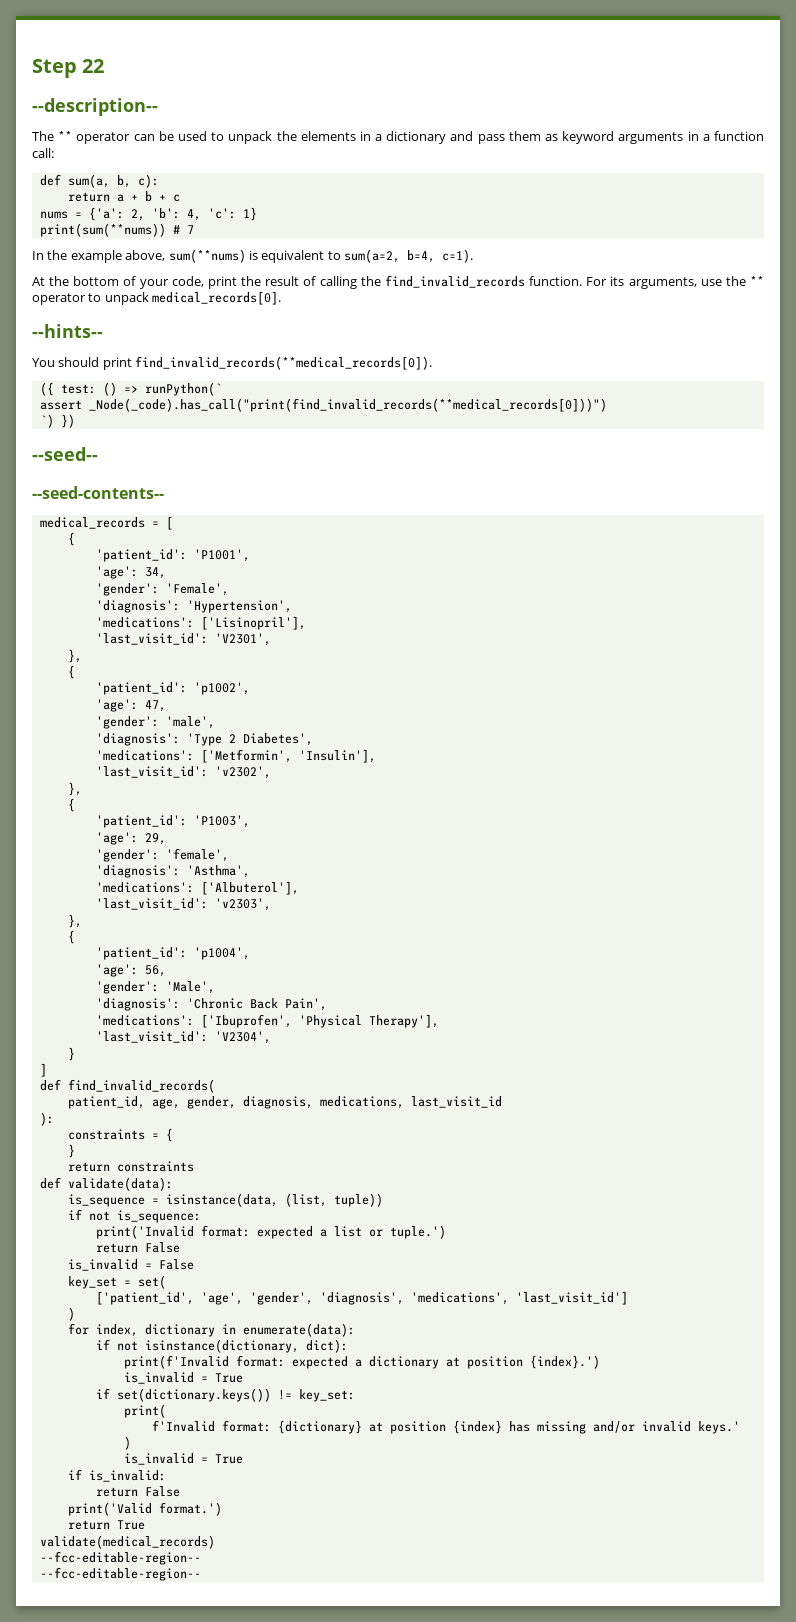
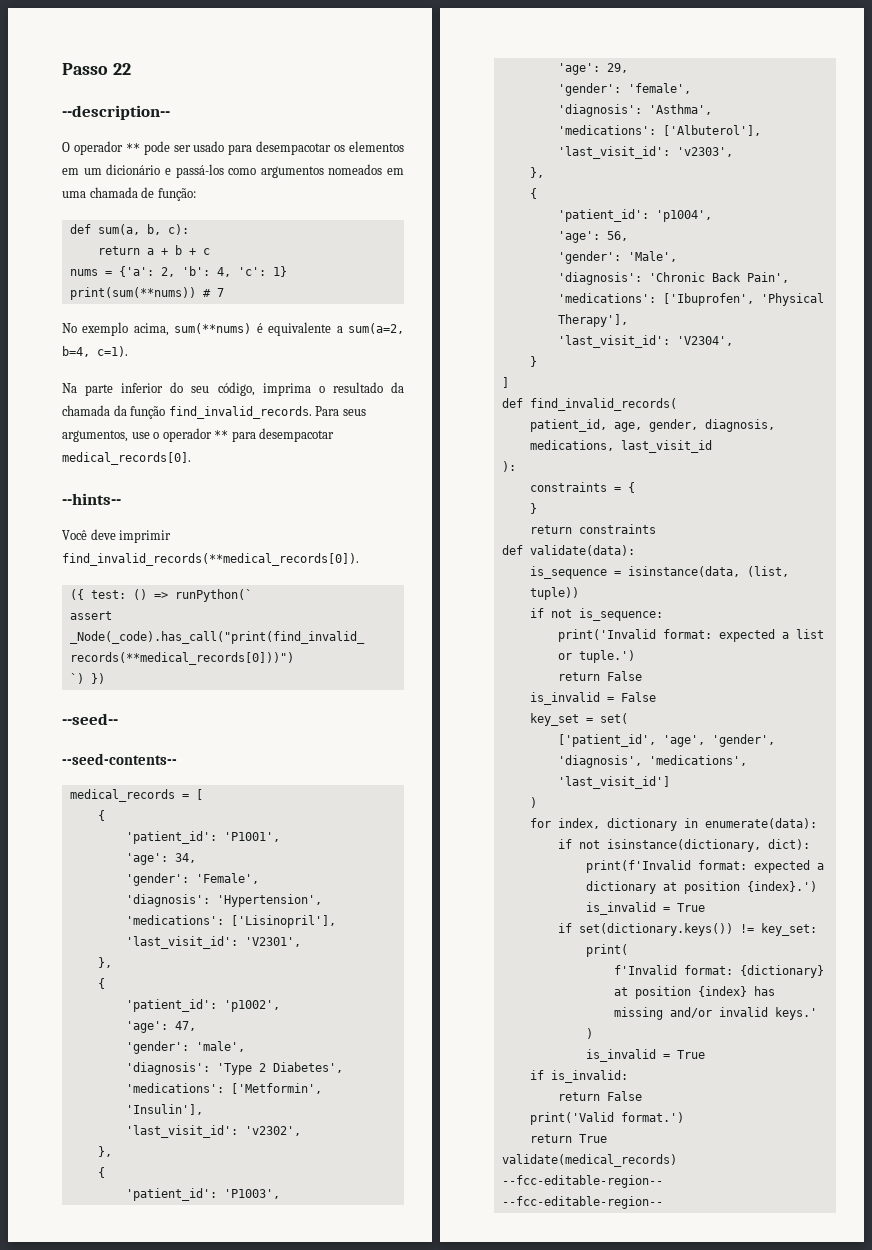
- Step 22
+ Passo 22
- The ** operator can be used to unpack the elements in a dictionary and pass them as keyword arguments in a function call:
+ O operador ** pode ser usado para desempacotar os elementos em um dicionário e passá-los como argumentos nomeados em uma chamada de função:
- In the example above, sum(**nums) is equivalent to sum(a=2, b=4, c=1).
- At the bottom of your code, print the result of calling the find_invalid_records function. For its arguments, use the ** operator to unpack medical_records[0].
+ No exemplo acima, sum(**nums) é equivalente a sum(a=2, b=4, c=1).
+ Na parte inferior do seu código, imprima o resultado da chamada da função find_invalid_records. Para seus argumentos, use o operador ** para desempacotar medical_records[0].
- You should print find_invalid_records(**medical_records[0]).
+ Você deve imprimir find_invalid_records(**medical_records[0]).

